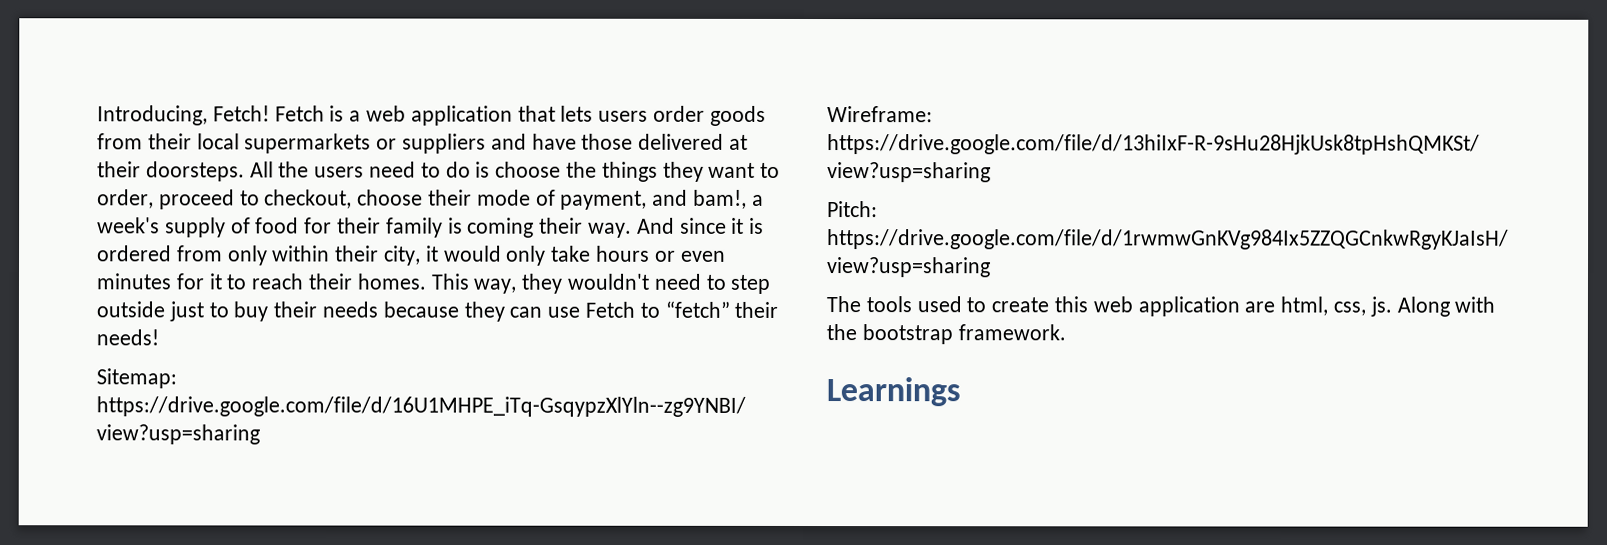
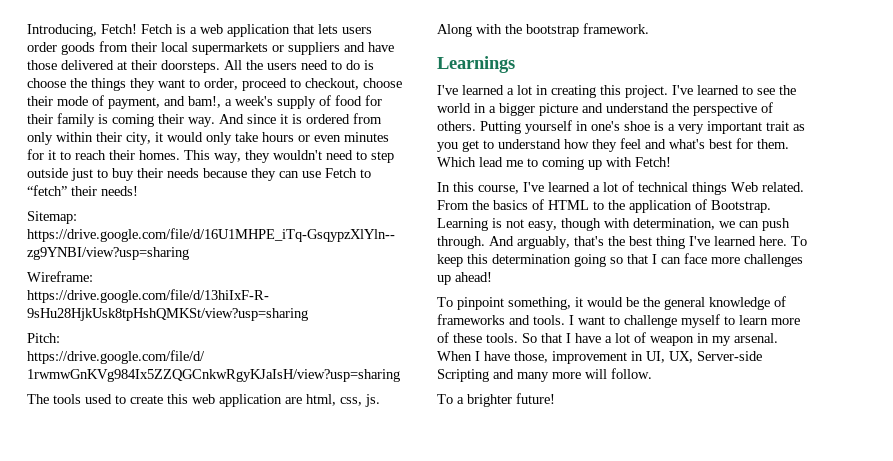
+ I've learned a lot in creating this project. I've learned to see the world in a bigger picture and understand the perspective of others. Putting yourself in one's shoe is a very important trait as you get to understand how they feel and what's best for them. Which lead me to coming up with Fetch!
+ In this course, I've learned a lot of technical things Web related. From the basics of HTML to the application of Bootstrap. Learning is not easy, though with determination, we can push through. And arguably, that's the best thing I've learned here. To keep this determination going so that I can face more challenges up ahead!
+ To pinpoint something, it would be the general knowledge of frameworks and tools. I want to challenge myself to learn more of these tools. So that I have a lot of weapon in my arsenal. When I have those, improvement in UI, UX, Server-side Scripting and many more will follow.
+ To a brighter future!

